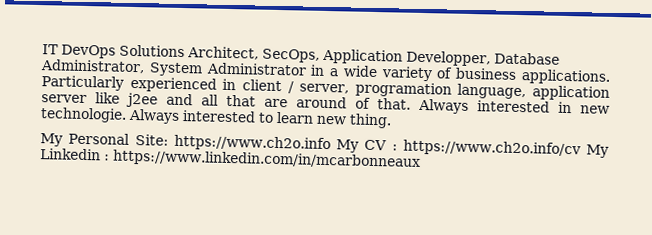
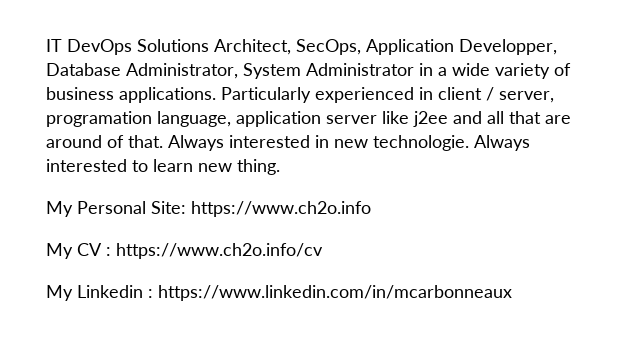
- My Personal Site: https://www.ch2o.info My CV : https://www.ch2o.info/cv My Linkedin : https://www.linkedin.com/in/mcarbonneaux
+ My Personal Site: https://www.ch2o.info
+ My CV : https://www.ch2o.info/cv
+ My Linkedin : https://www.linkedin.com/in/mcarbonneaux

